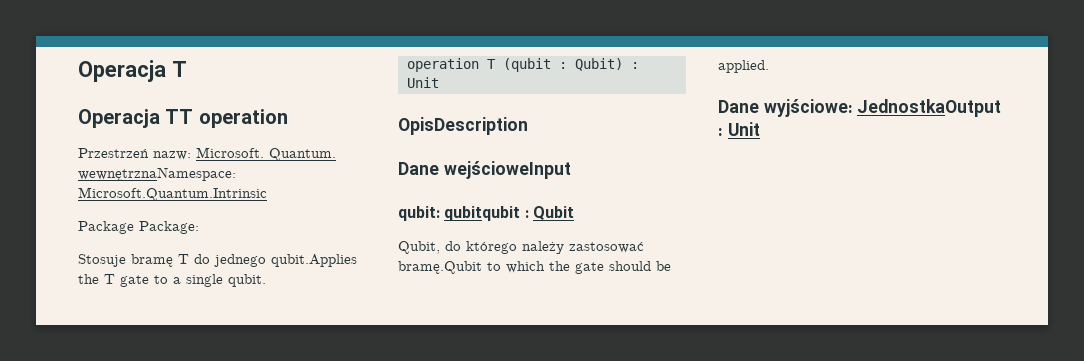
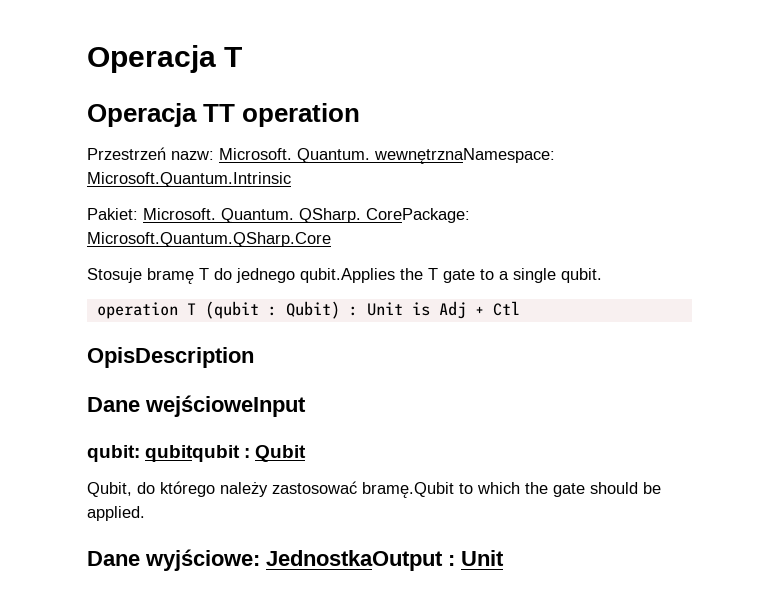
- Package Package:
+ Pakiet: Microsoft. Quantum. QSharp. CorePackage: Microsoft.Quantum.QSharp.Core
- operation T (qubit : Qubit) : Unit
+ operation T (qubit : Qubit) : Unit is Adj + Ctl

